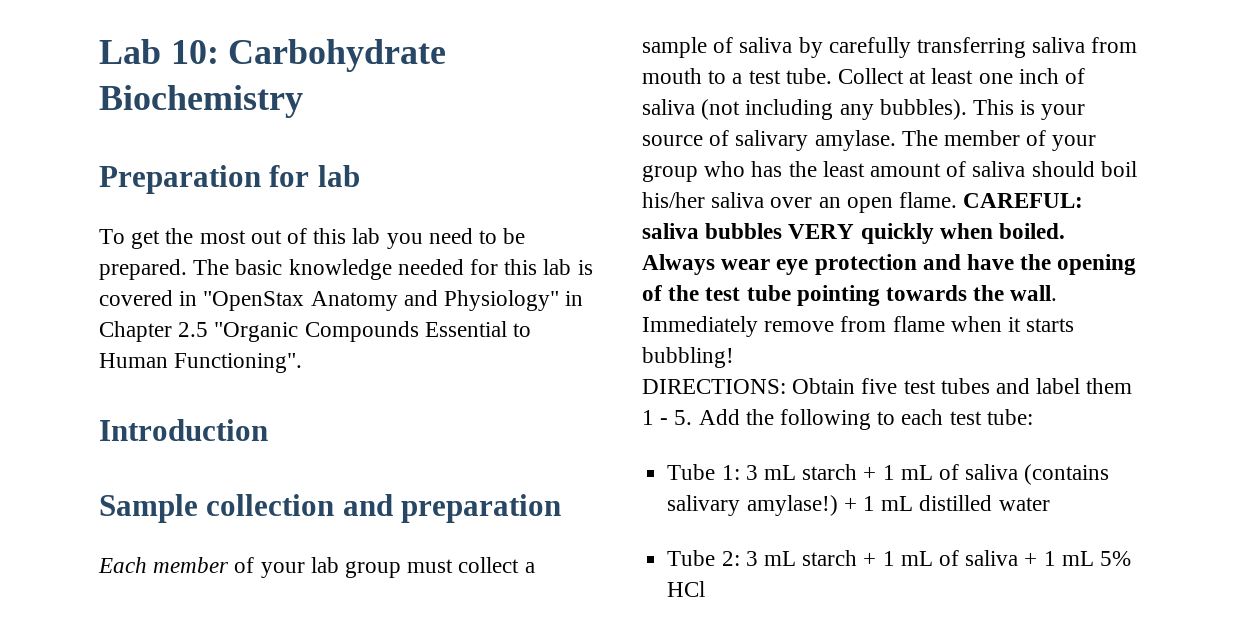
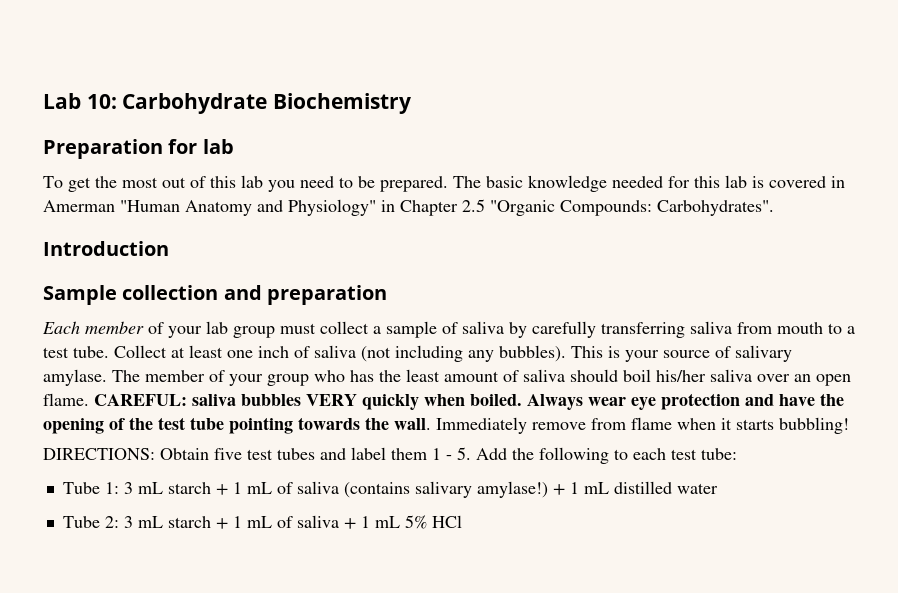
- The basic knowledge needed for this lab is covered in "OpenStax Anatomy and Physiology" in Chapter 2.5 "Organic Compounds Essential to Human Functioning".
+ The basic knowledge needed for this lab is covered in Amerman "Human Anatomy and Physiology" in Chapter 2.5 "Organic Compounds: Carbohydrates".

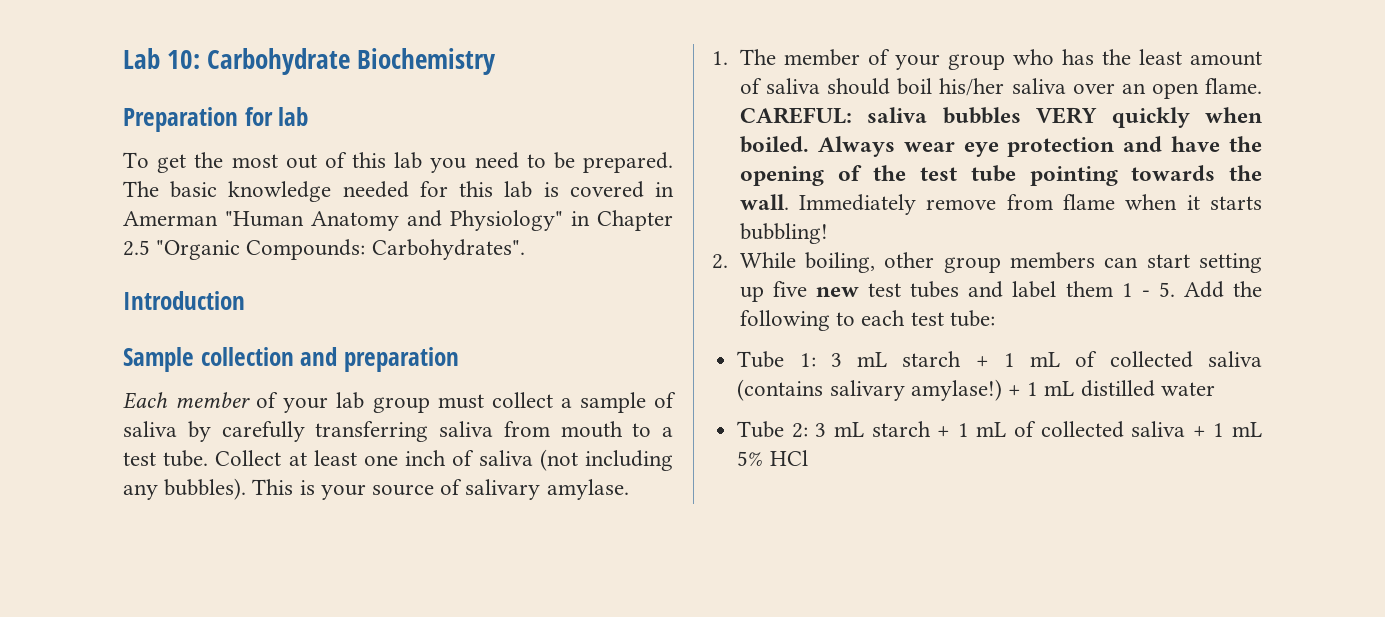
- This is your source of salivary amylase. The member of your group who has the least amount of saliva should boil his/her saliva over an open flame.
+ This is your source of salivary amylase.
+ 1. The member of your group who has the least amount of saliva should boil his/her saliva over an open flame.
- DIRECTIONS: Obtain five test tubes and label them 1 - 5. Add the following to each test tube:
+ 2. While boiling, other group members can start setting up five new test tubes and label them 1 - 5. Add the following to each test tube:
- Tube 1: 3 mL starch + 1 mL of saliva (contains salivary amylase!)
+ Tube 1: 3 mL starch + 1 mL of collected saliva (contains salivary amylase!)
- Tube 2: 3 mL starch + 1 mL of saliva + 1 mL 5% HCl
+ Tube 2: 3 mL starch + 1 mL of collected saliva + 1 mL 5% HCl

